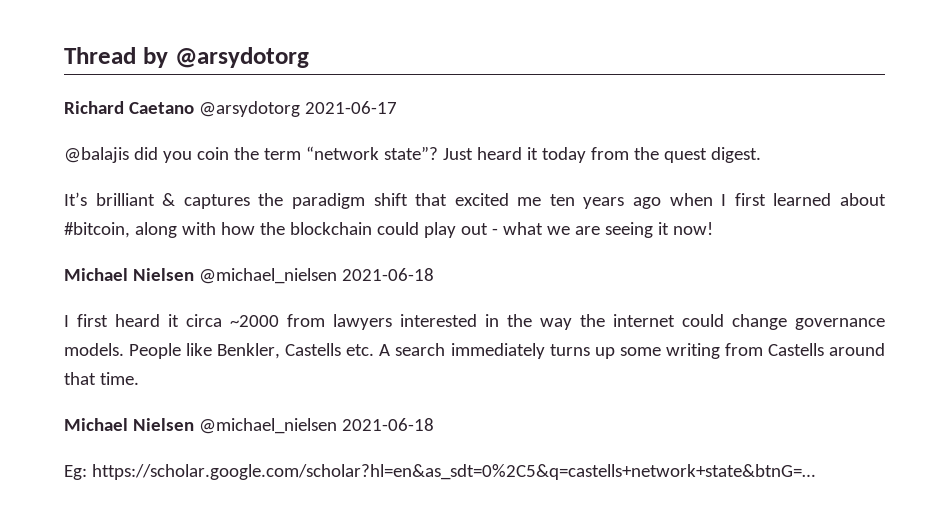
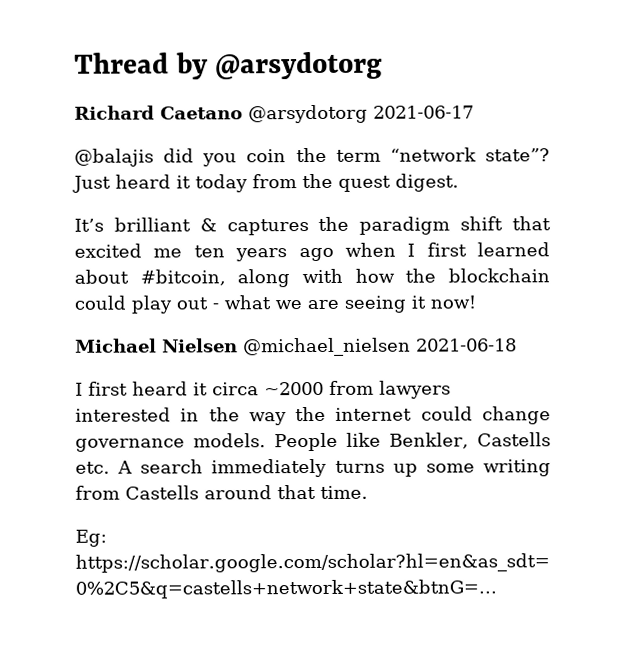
  People like Benkler, Castells etc. A search immediately turns up some writing from Castells around that time.
- Michael Nielsen @michael_nielsen 2021-06-18

